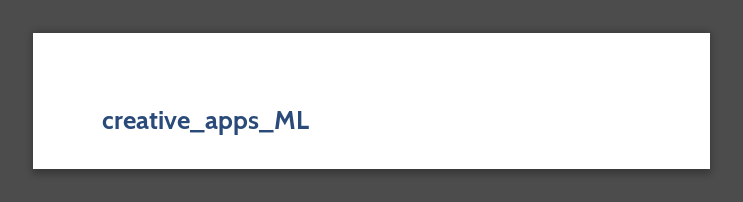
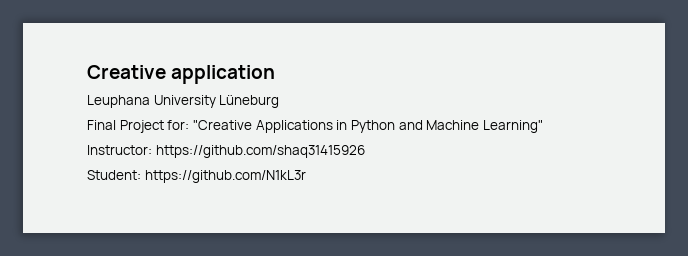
- creative_apps_ML
+ Creative application
+ Leuphana University Lüneburg
+ Final Project for: "Creative Applications in Python and Machine Learning"
+ Instructor: https://github.com/shaq31415926
+ Student: https://github.com/N1kL3r

